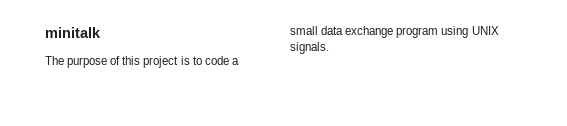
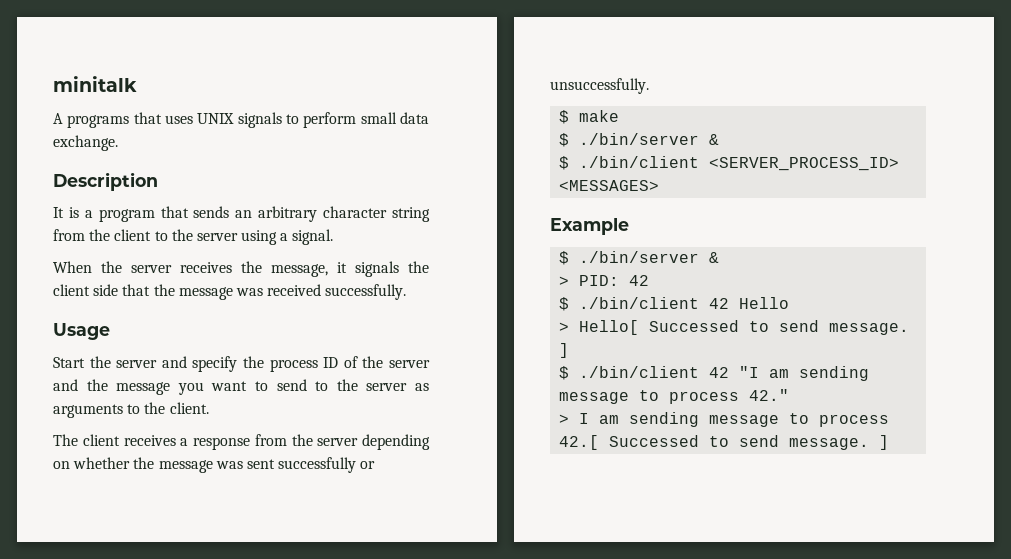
- The purpose of this project is to code a small data exchange program using UNIX signals.
+ A programs that uses UNIX signals to perform small data exchange.
+ Description
+ It is a program that sends an arbitrary character string from the client to the server using a signal.
+ When the server receives the message, it signals the client side that the message was received successfully.
+ Usage
+ Start the server and specify the process ID of the server and the message you want to send to the server as arguments to the client.
+ The client receives a response from the server depending on whether the message was sent successfully or unsuccessfully.
+ $ make
+ $ ./bin/server &
+ $ ./bin/client <SERVER_PROCESS_ID> <MESSAGES>
+ Example
+ $ ./bin/server &
+ > PID: 42
+ $ ./bin/client 42 Hello
+ > Hello[ Successed to send message. ]
+ $ ./bin/client 42 "I am sending message to process 42."
+ > I am sending message to process 42.[ Successed to send message. ]

